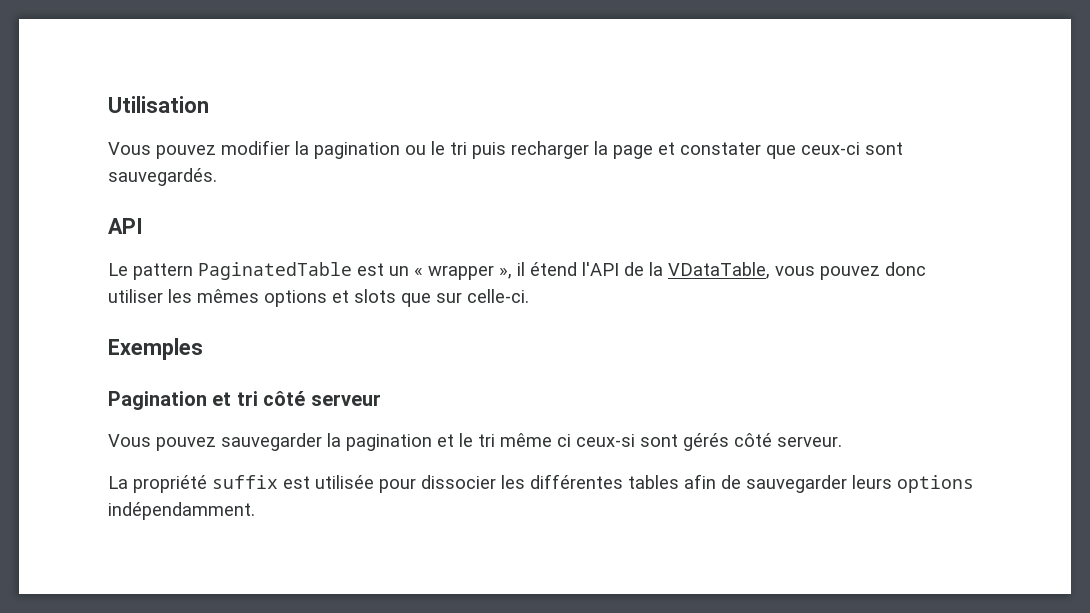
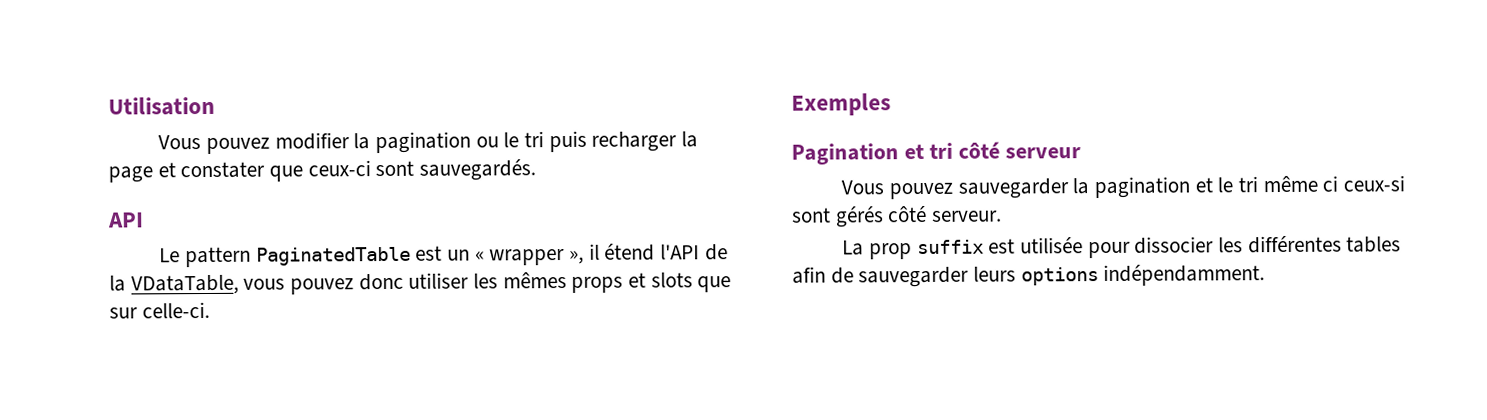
- Le pattern PaginatedTable est un « wrapper », il étend l'API de la VDataTable, vous pouvez donc utiliser les mêmes options et slots que sur celle-ci.
+ Le pattern PaginatedTable est un « wrapper », il étend l'API de la VDataTable, vous pouvez donc utiliser les mêmes props et slots que sur celle-ci.
- La propriété suffix est utilisée pour dissocier les différentes tables afin de sauvegarder leurs options indépendamment.
+ La prop suffix est utilisée pour dissocier les différentes tables afin de sauvegarder leurs options indépendamment.

